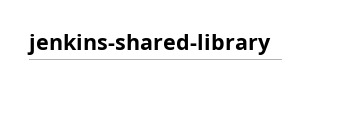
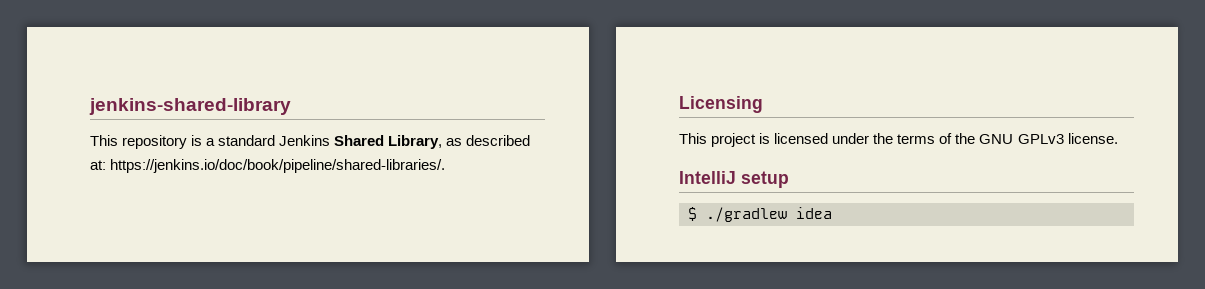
+ This repository is a standard Jenkins Shared Library, as described at: https://jenkins.io/doc/book/pipeline/shared-libraries/.
+ Licensing
+ This project is licensed under the terms of the GNU GPLv3 license.
+ IntelliJ setup
+ $ ./gradlew idea

